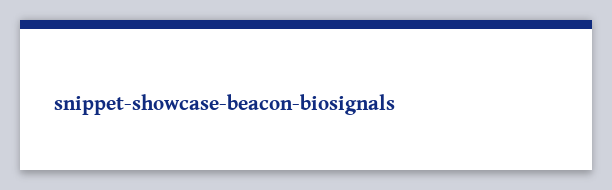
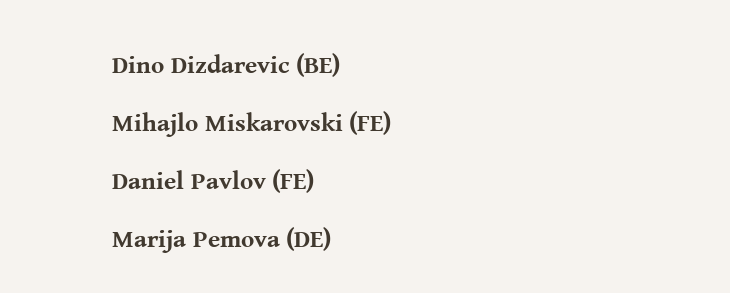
- snippet-showcase-beacon-biosignals
+ Dino Dizdarevic (BE)
+ Mihajlo Miskarovski (FE)
+ Daniel Pavlov (FE)
+ Marija Pemova (DE)

